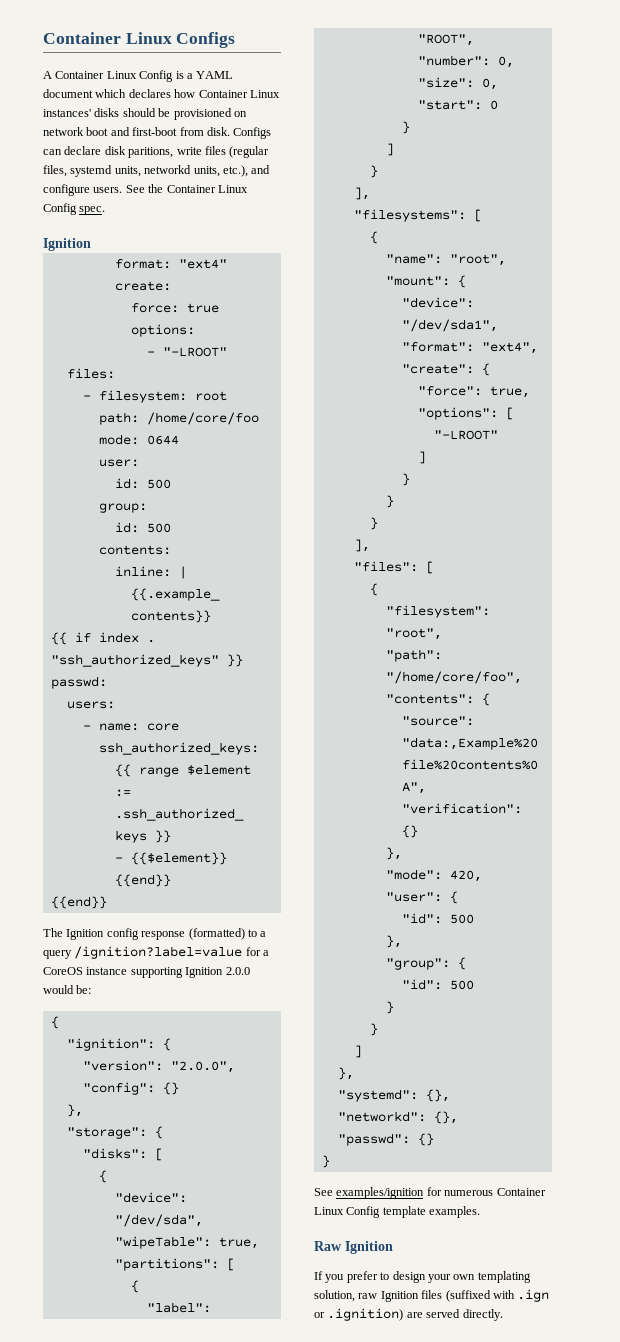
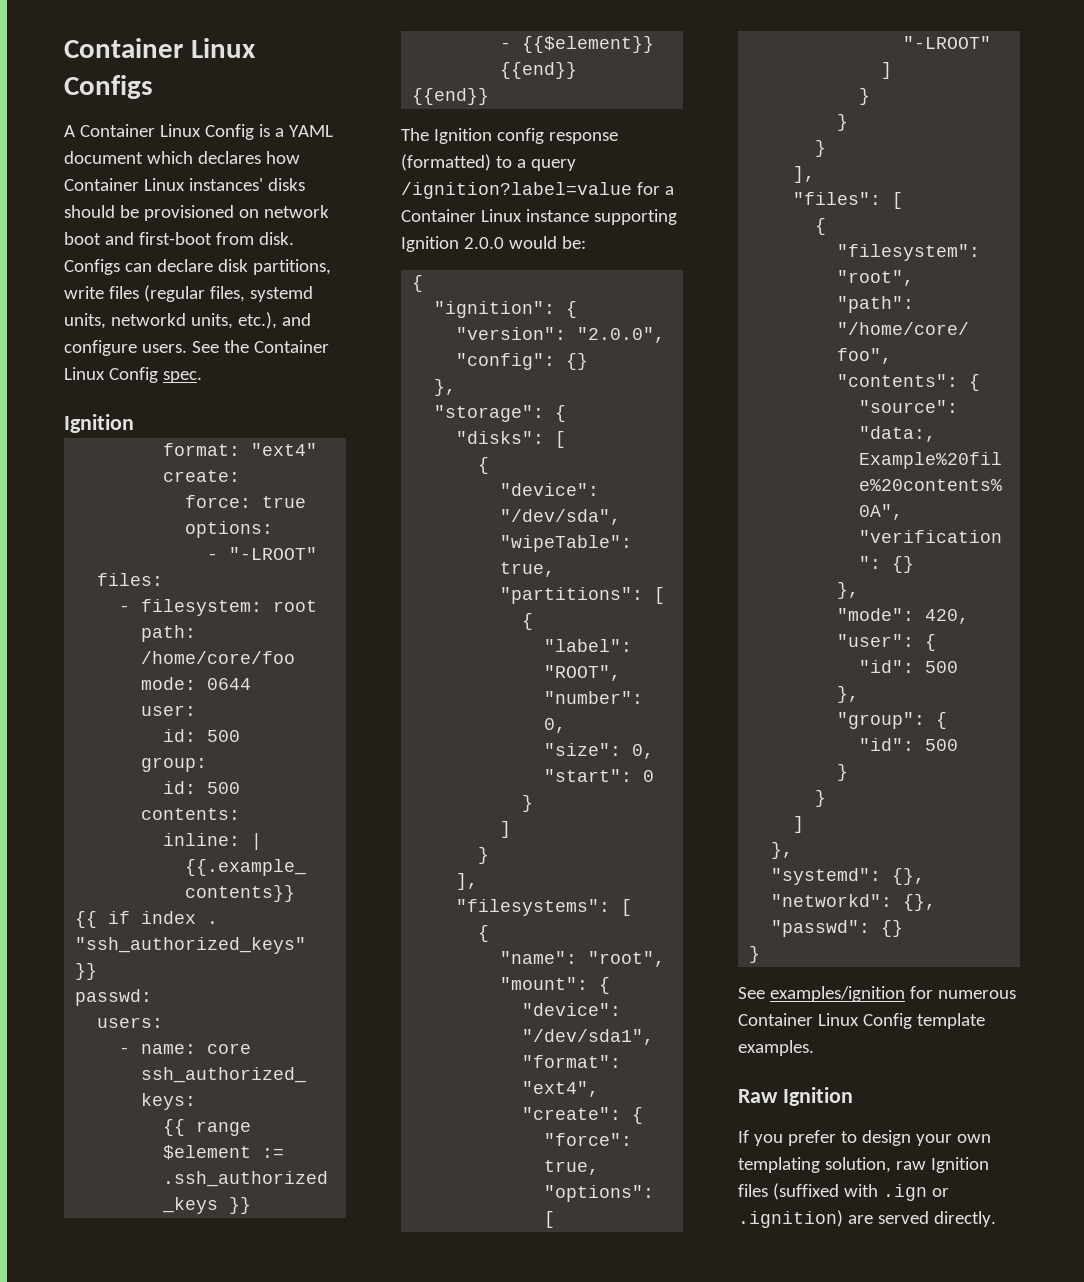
- Configs can declare disk paritions, write files (regular files, systemd units, networkd units, etc.), and configure users.
+ Configs can declare disk partitions, write files (regular files, systemd units, networkd units, etc.), and configure users.
- The Ignition config response (formatted) to a query /ignition?label=value for a CoreOS instance supporting Ignition 2.0.0 would be:
+ The Ignition config response (formatted) to a query /ignition?label=value for a Container Linux instance supporting Ignition 2.0.0 would be:

